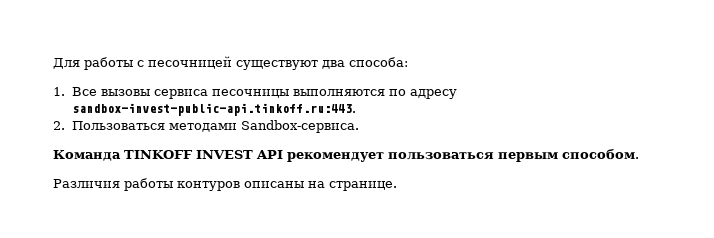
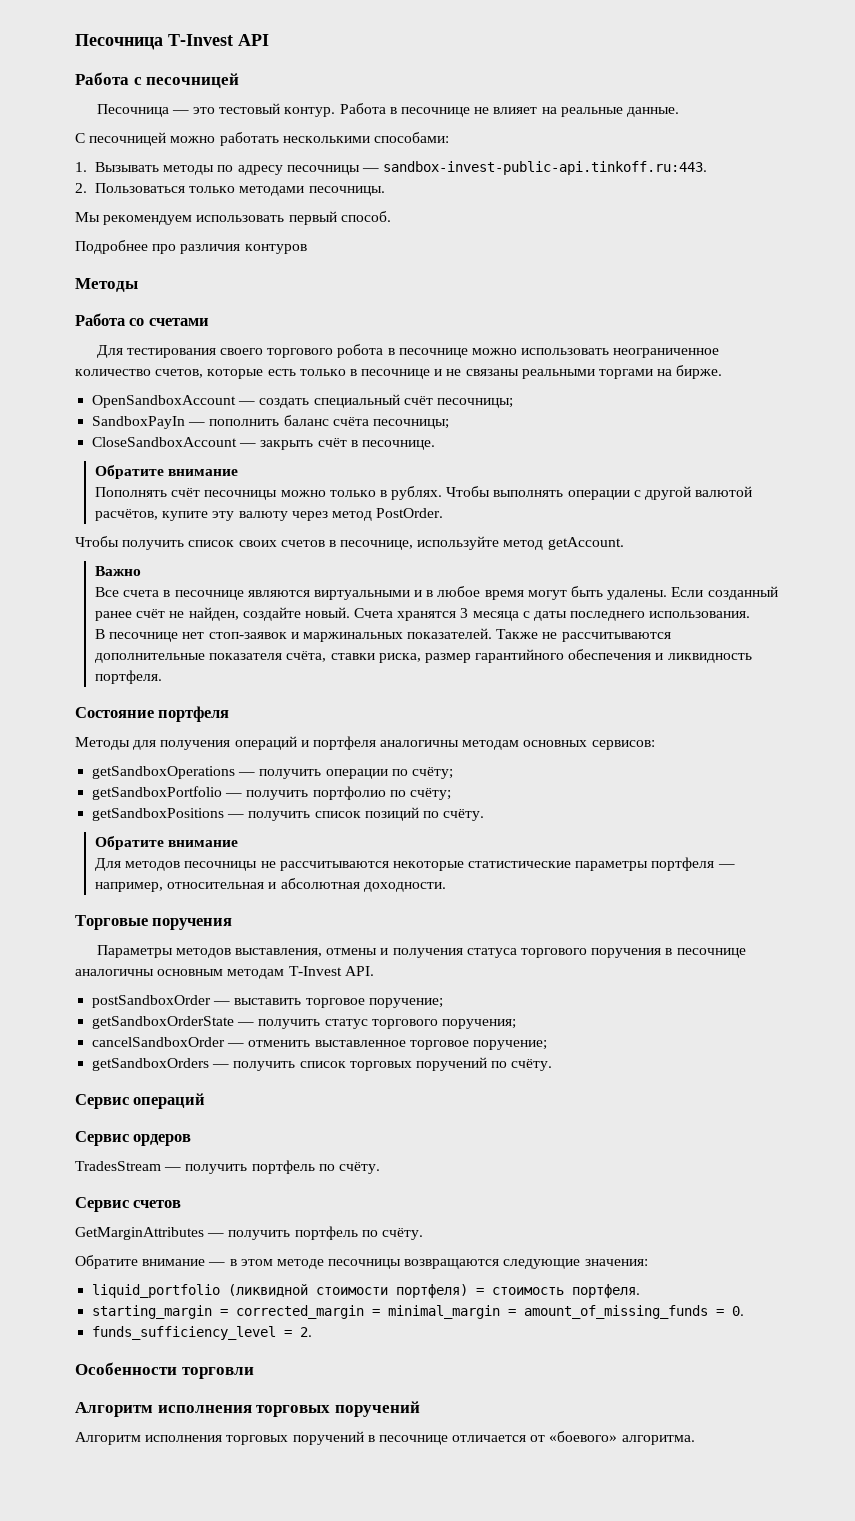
- Для работы с песочницей существуют два способа:
- 1. Все вызовы сервиса песочницы выполняются по адресу sandbox-invest-public-api.tinkoff.ru:443.
- 2. Пользоваться методами Sandbox-сервиса.
- Команда TINKOFF INVEST API рекомендует пользоваться первым способом.
- Различия работы контуров описаны на странице.
+ Песочница T-Invest API
+ Работа с песочницей
+ Песочница — это тестовый контур. Работа в песочнице не влияет на реальные данные.
+ С песочницей можно работать несколькими способами:
+ 1. Вызывать методы по адресу песочницы — sandbox-invest-public-api.tinkoff.ru:443.
+ 2. Пользоваться только методами песочницы.
+ Мы рекомендуем использовать первый способ.
+ Подробнее про различия контуров
+ Методы
+ Работа со счетами
+ Для тестирования своего торгового робота в песочнице можно использовать неограниченное количество счетов, которые есть только в песочнице и не связаны реальными торгами на бирже.
+ OpenSandboxAccount — создать специальный счёт песочницы;
+ SandboxPayIn — пополнить баланс счёта песочницы;
+ CloseSandboxAccount — закрыть счёт в песочнице.
+ Обратите внимание
+ Пополнять счёт песочницы можно только в рублях. Чтобы выполнять операции с другой валютой расчётов, купите эту валюту через метод PostOrder.
+ Чтобы получить список своих счетов в песочнице, используйте метод getAccount.
+ Важно
+ Все счета в песочнице являются виртуальными и в любое время могут быть удалены. Если созданный ранее счёт не найден, создайте новый. Счета хранятся 3 месяца с даты последнего использования.
+ В песочнице нет стоп-заявок и маржинальных показателей. Также не рассчитываются дополнительные показателя счёта, ставки риска, размер гарантийного обеспечения и ликвидность портфеля.
+ Состояние портфеля
+ Методы для получения операций и портфеля аналогичны методам основных сервисов:
+ getSandboxOperations — получить операции по счёту;
+ getSandboxPortfolio — получить портфолио по счёту;
+ getSandboxPositions — получить список позиций по счёту.
+ Обратите внимание
+ Для методов песочницы не рассчитываются некоторые статистические параметры портфеля — например, относительная и абсолютная доходности.
+ Торговые поручения
+ Параметры методов выставления, отмены и получения статуса торгового поручения в песочнице аналогичны основным методам T-Invest API.
+ postSandboxOrder — выставить торговое поручение;
+ getSandboxOrderState — получить статус торгового поручения;
+ cancelSandboxOrder — отменить выставленное торговое поручение;
+ getSandboxOrders — получить список торговых поручений по счёту.
+ Сервис операций
+ Сервис ордеров
+ TradesStream — получить портфель по счёту.
+ Сервис cчетов
+ GetMarginAttributes — получить портфель по счёту.
+ Обратите внимание — в этом методе песочницы возвращаются следующие значения:
+ liquid_portfolio (ликвидной стоимости портфеля) = стоимость портфеля.
+ starting_margin = corrected_margin = minimal_margin = amount_of_missing_funds = 0.
+ funds_sufficiency_level = 2.
+ Особенности торговли
+ Алгоритм исполнения торговых поручений
+ Алгоритм исполнения торговых поручений в песочнице отличается от «боевого» алгоритма.

